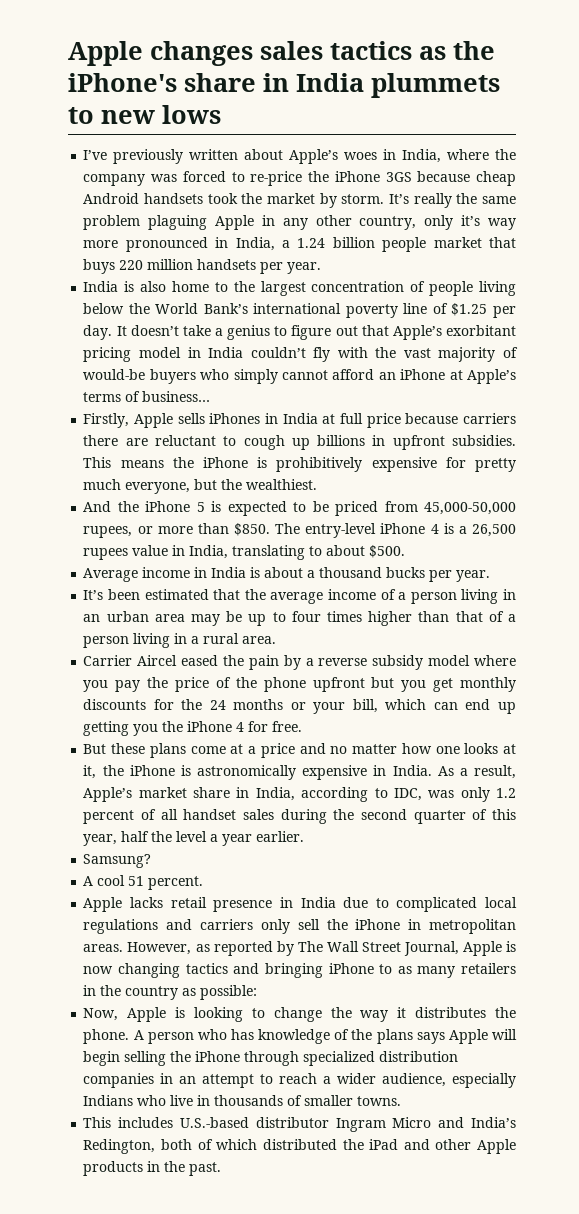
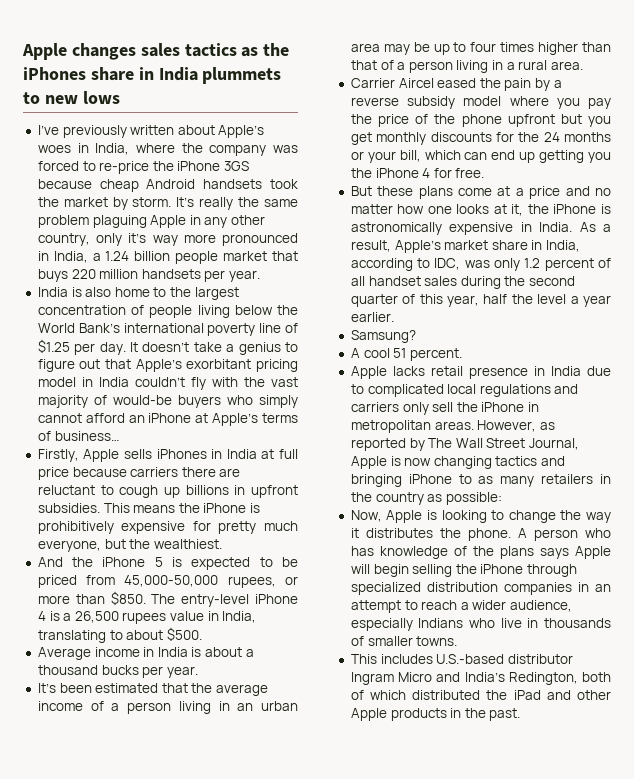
- Apple changes sales tactics as the iPhone's share in India plummets to new lows
+ Apple changes sales tactics as the iPhones share in India plummets to new lows

